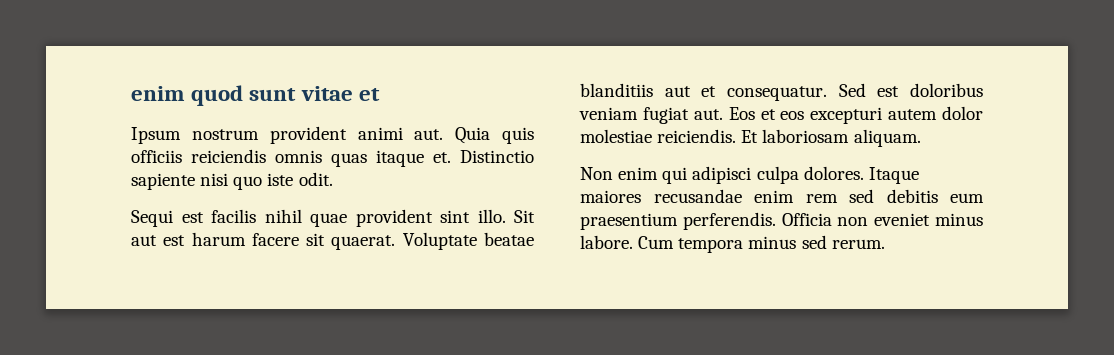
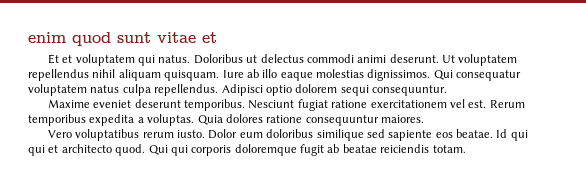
- Ipsum nostrum provident animi aut. Quia quis officiis reiciendis omnis quas itaque et. Distinctio sapiente nisi quo iste odit.
- Sequi est facilis nihil quae provident sint illo. Sit aut est harum facere sit quaerat. Voluptate beatae blanditiis aut et consequatur. Sed est doloribus veniam fugiat aut. Eos et eos excepturi autem dolor molestiae reiciendis. Et laboriosam aliquam.
- Non enim qui adipisci culpa dolores. Itaque maiores recusandae enim rem sed debitis eum praesentium perferendis. Officia non eveniet minus labore. Cum tempora minus sed rerum.
+ Et et voluptatem qui natus. Doloribus ut delectus commodi animi deserunt. Ut voluptatem repellendus nihil aliquam quisquam. Iure ab illo eaque molestias dignissimos. Qui consequatur voluptatem natus culpa repellendus. Adipisci optio dolorem sequi consequuntur.
+ Maxime eveniet deserunt temporibus. Nesciunt fugiat ratione exercitationem vel est. Rerum temporibus expedita a voluptas. Quia dolores ratione consequuntur maiores.
+ Vero voluptatibus rerum iusto. Dolor eum doloribus similique sed sapiente eos beatae. Id qui qui et architecto quod. Qui qui corporis doloremque fugit ab beatae reiciendis totam.

